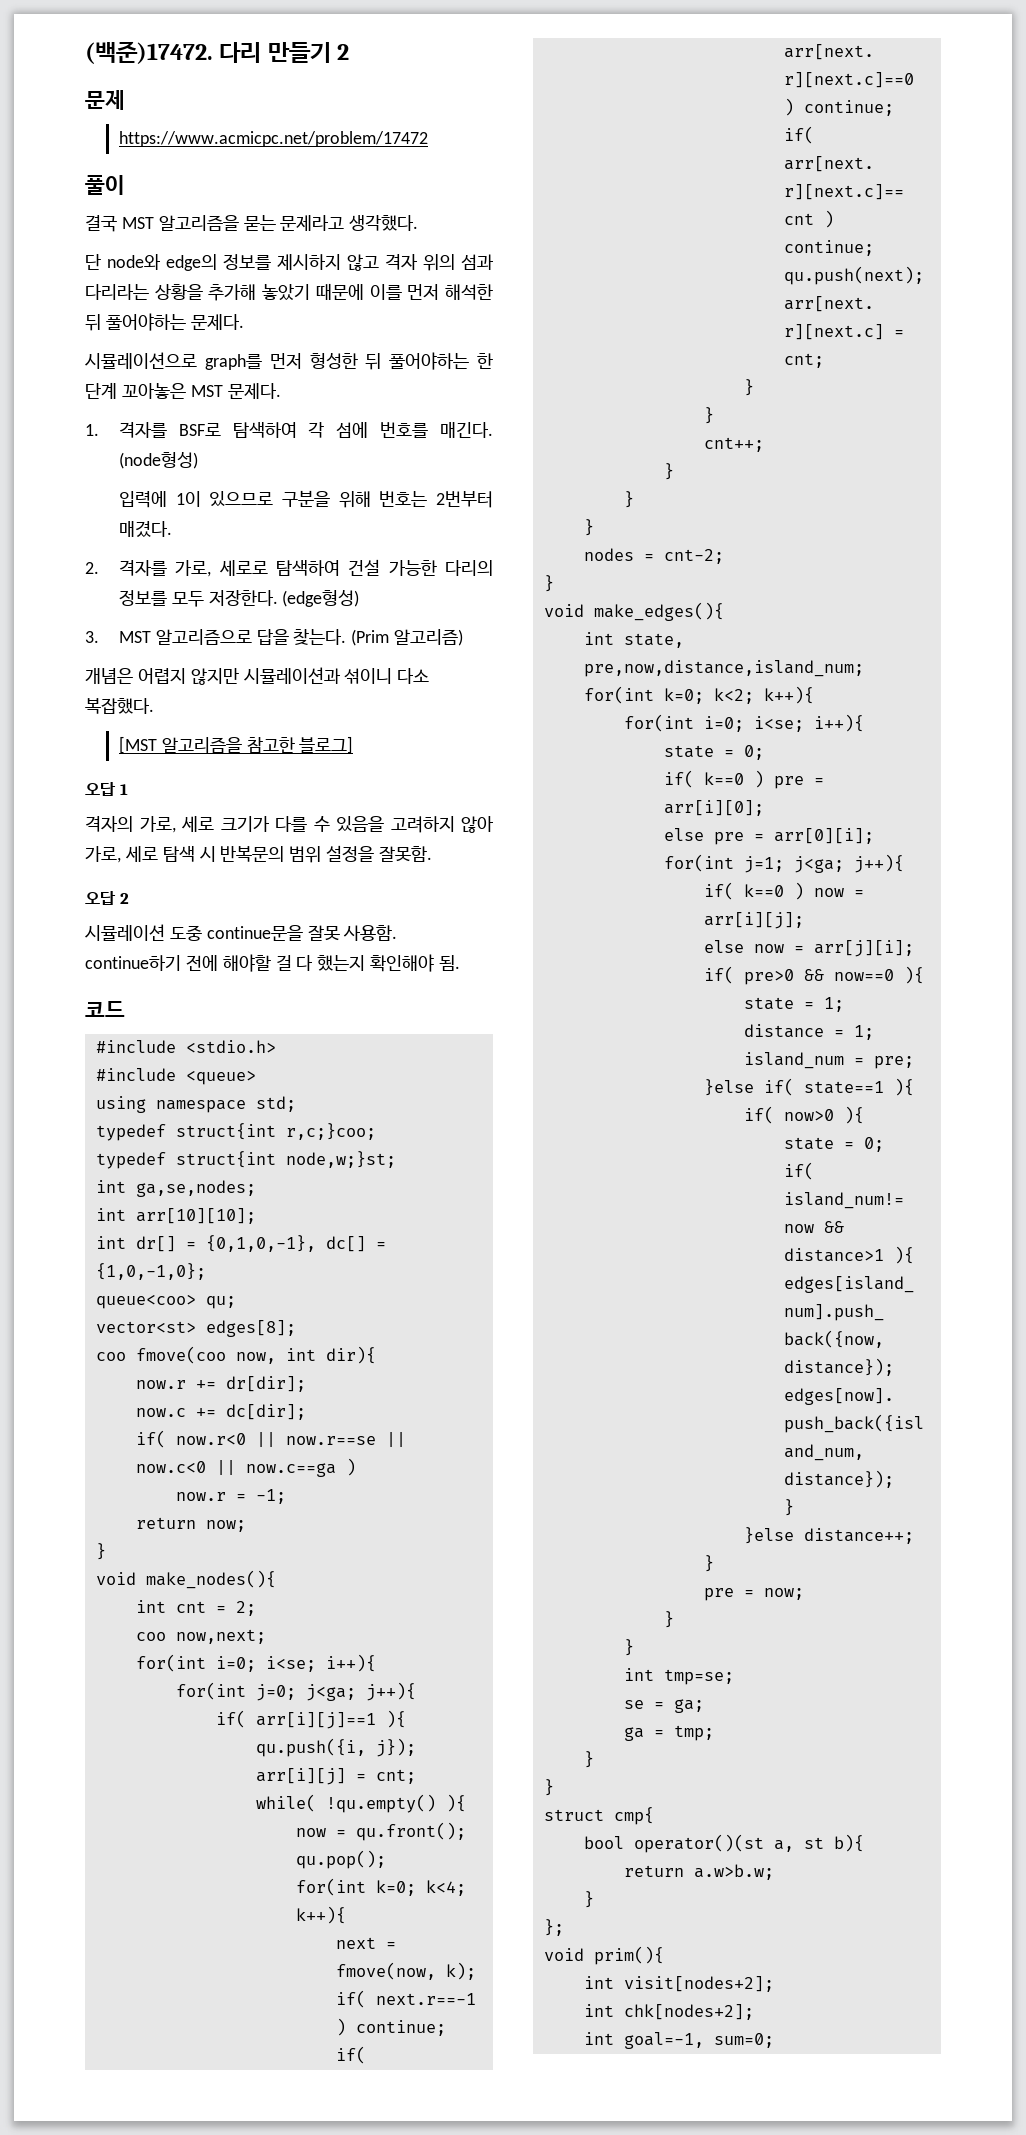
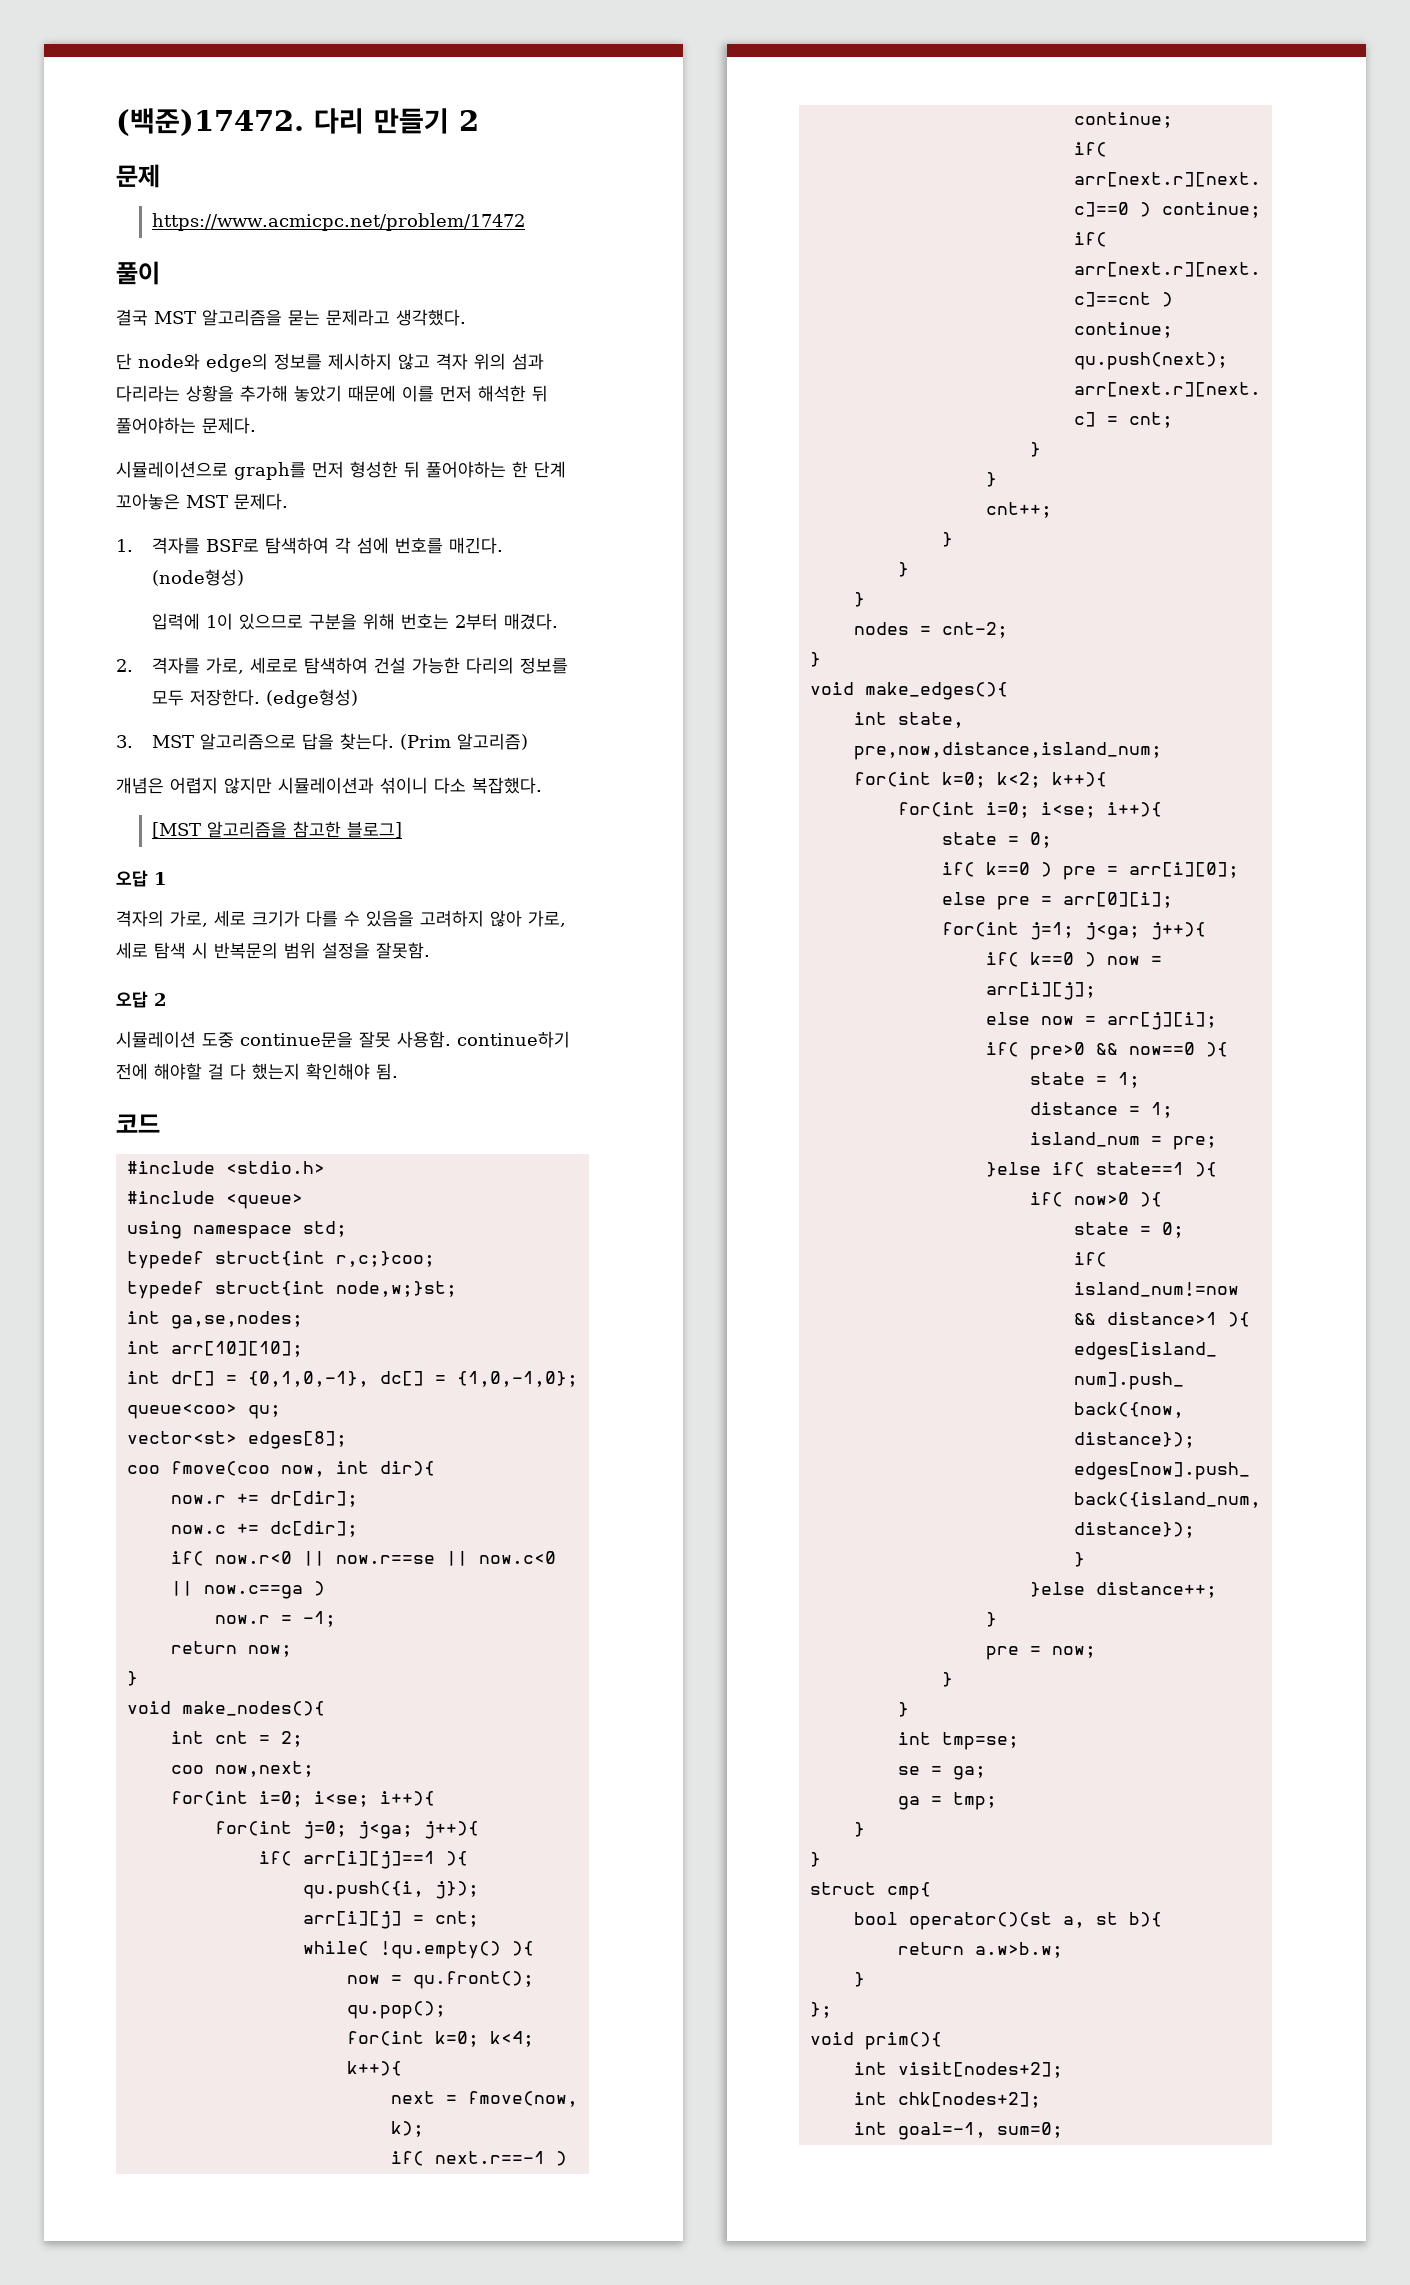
- 입력에 1이 있으므로 구분을 위해 번호는 2번부터 매겼다.
+ 입력에 1이 있으므로 구분을 위해 번호는 2부터 매겼다.

